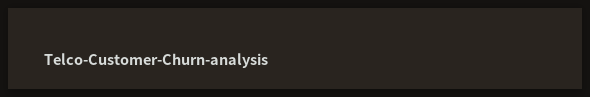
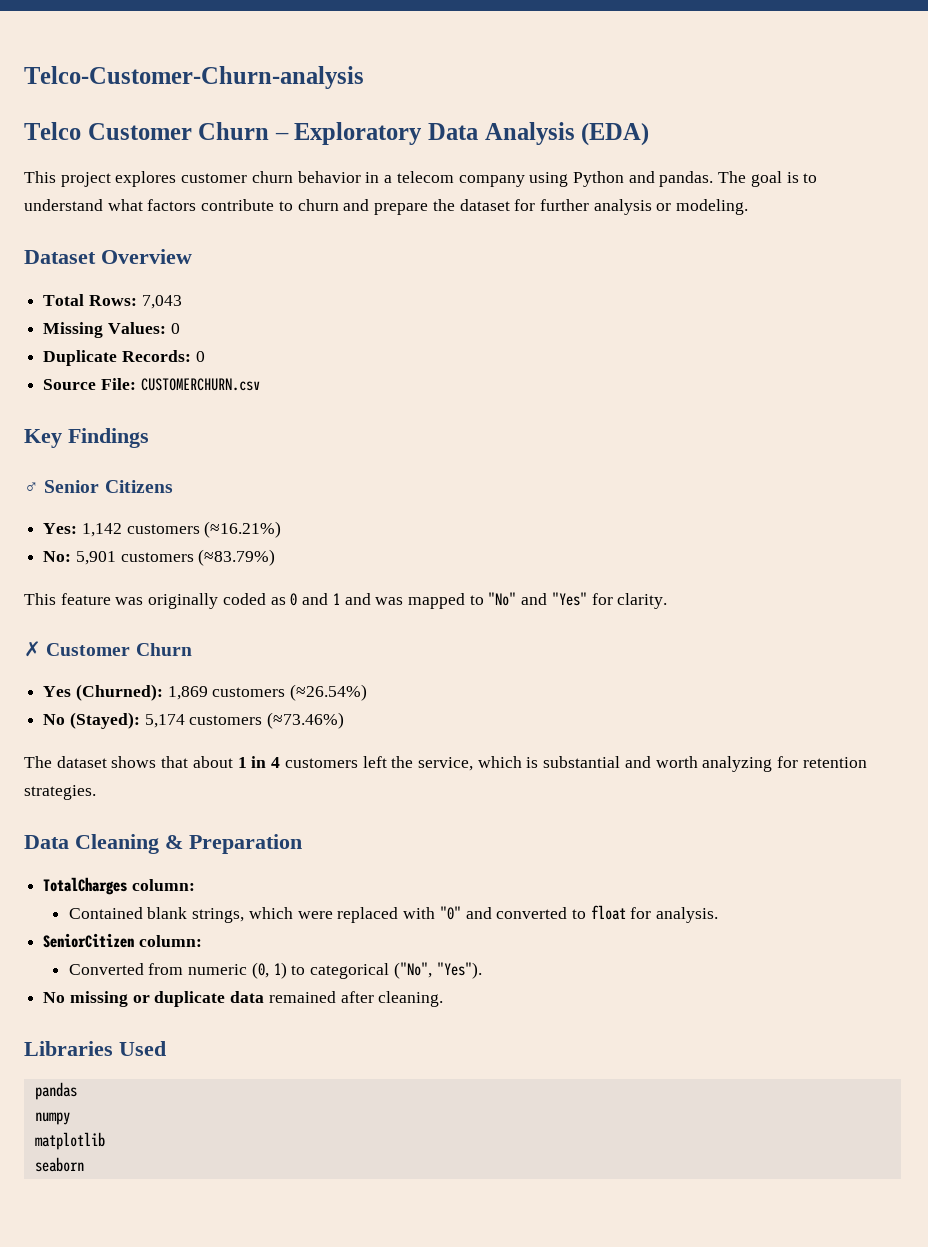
+ Telco Customer Churn – Exploratory Data Analysis (EDA)
+ This project explores customer churn behavior in a telecom company using Python and pandas. The goal is to understand what factors contribute to churn and prepare the dataset for further analysis or modeling.
+ Dataset Overview
+ Total Rows: 7,043
+ Missing Values: 0
+ Duplicate Records: 0
+ Source File: CUSTOMERCHURN.csv
+ Key Findings
+ ♂ Senior Citizens
+ Yes: 1,142 customers (≈16.21%)
+ No: 5,901 customers (≈83.79%)
+ This feature was originally coded as 0 and 1 and was mapped to "No" and "Yes" for clarity.
+ ✗ Customer Churn
+ Yes (Churned): 1,869 customers (≈26.54%)
+ No (Stayed): 5,174 customers (≈73.46%)
+ The dataset shows that about 1 in 4 customers left the service, which is substantial and worth analyzing for retention strategies.
+ Data Cleaning & Preparation
+ TotalCharges column:
+ Contained blank strings, which were replaced with "0" and converted to float for analysis.
+ SeniorCitizen column:
+ Converted from numeric (0, 1) to categorical ("No", "Yes").
+ No missing or duplicate data remained after cleaning.
+ Libraries Used
+ pandas
+ numpy
+ matplotlib
+ seaborn

